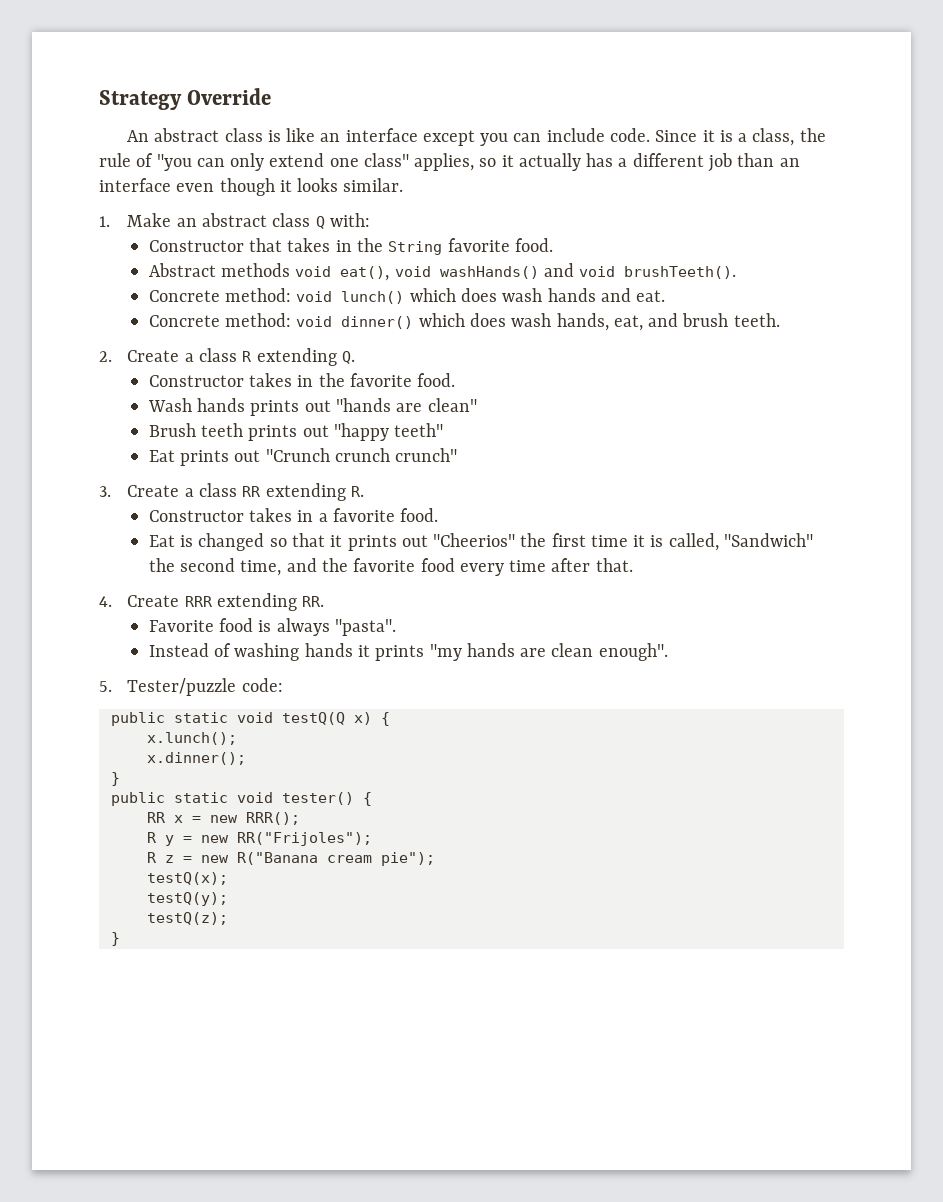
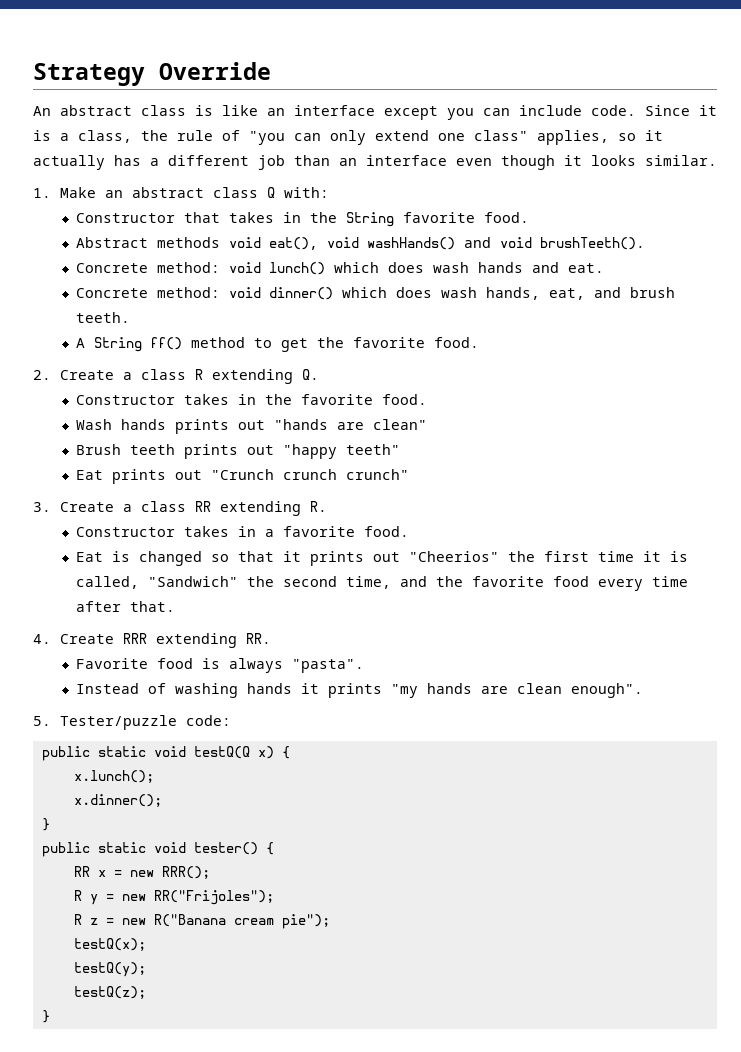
+ A String ff() method to get the favorite food.

